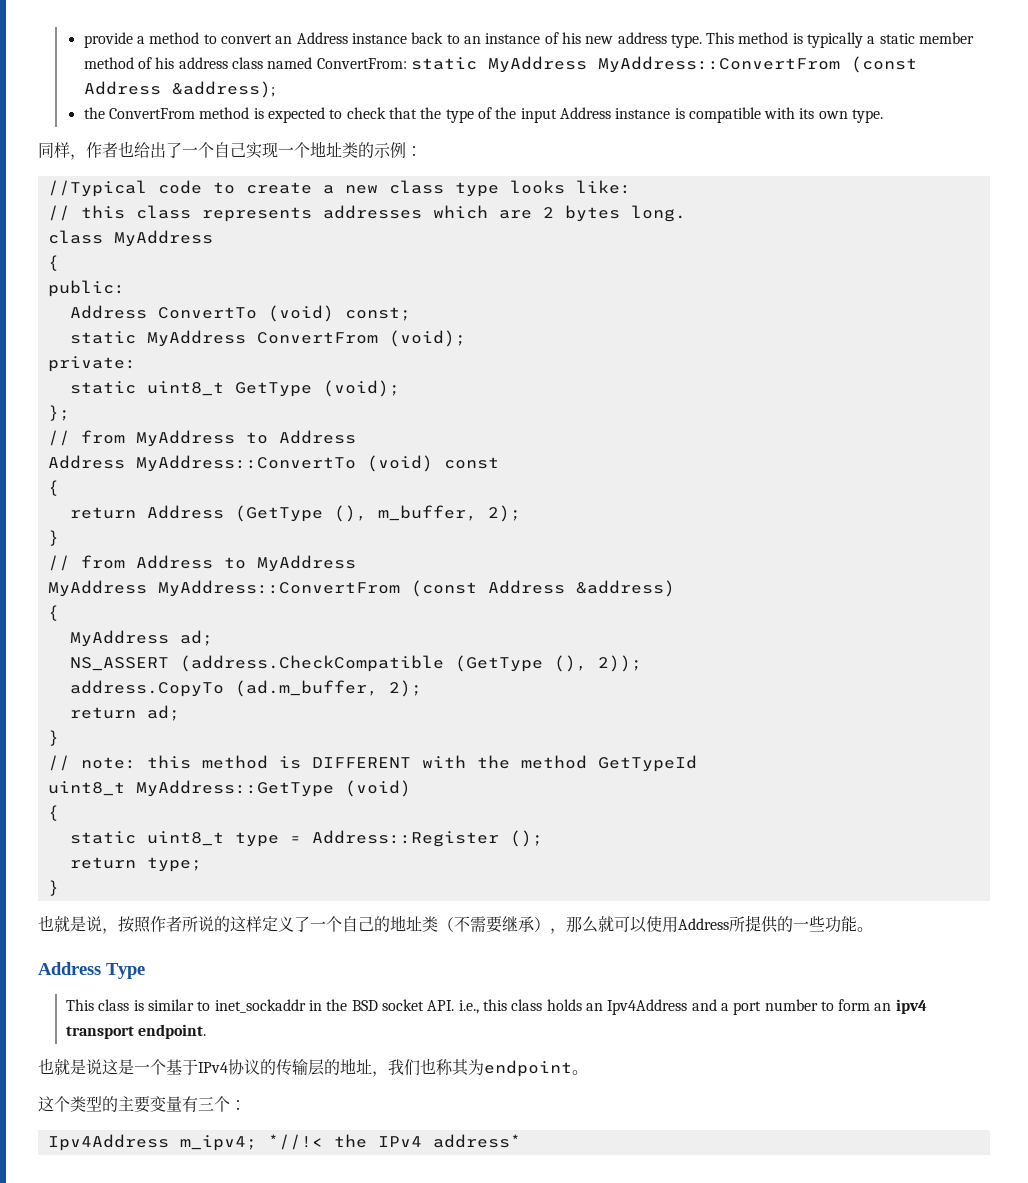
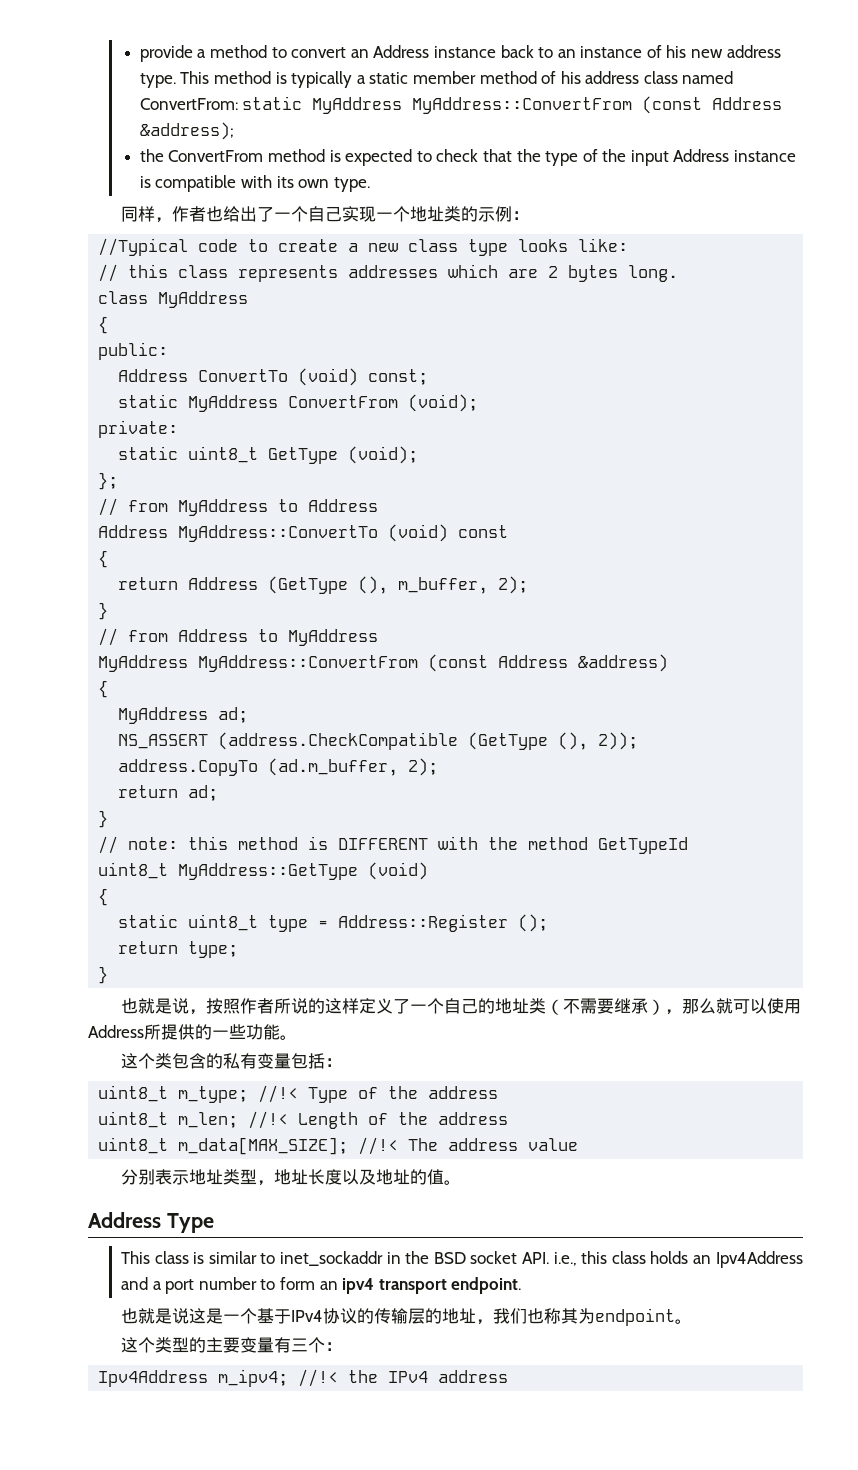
+ 这个类包含的私有变量包括：
+ uint8_t m_type; //!< Type of the address
+ uint8_t m_len; //!< Length of the address
+ uint8_t m_data[MAX_SIZE]; //!< The address value
+ 分别表示地址类型，地址长度以及地址的值。
- Ipv4Address m_ipv4; *//!< the IPv4 address*
+ Ipv4Address m_ipv4; //!< the IPv4 address

